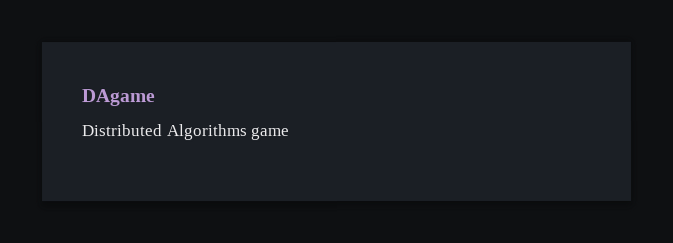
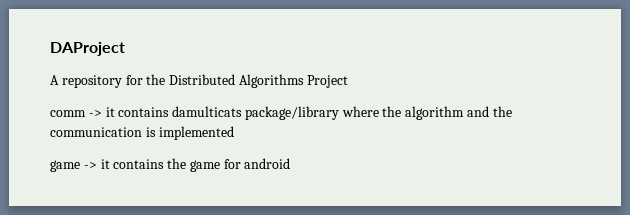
- DAgame
- Distributed Algorithms game
+ DAProject
+ A repository for the Distributed Algorithms Project
+ comm -> it contains damulticats package/library where the algorithm and the communication is implemented
+ game -> it contains the game for android

